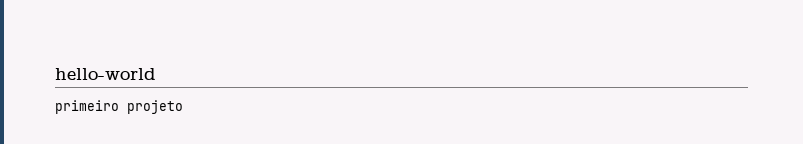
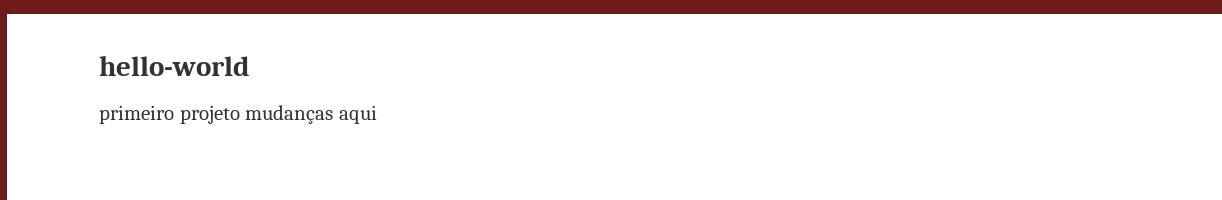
- primeiro projeto
+ primeiro projeto mudanças aqui

